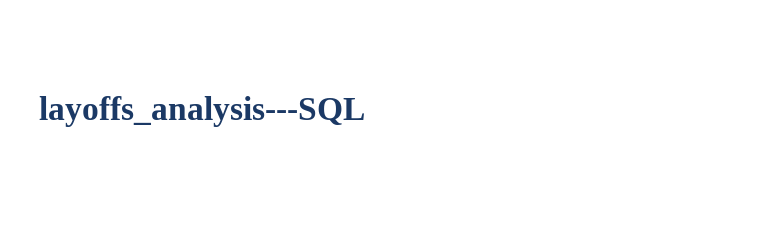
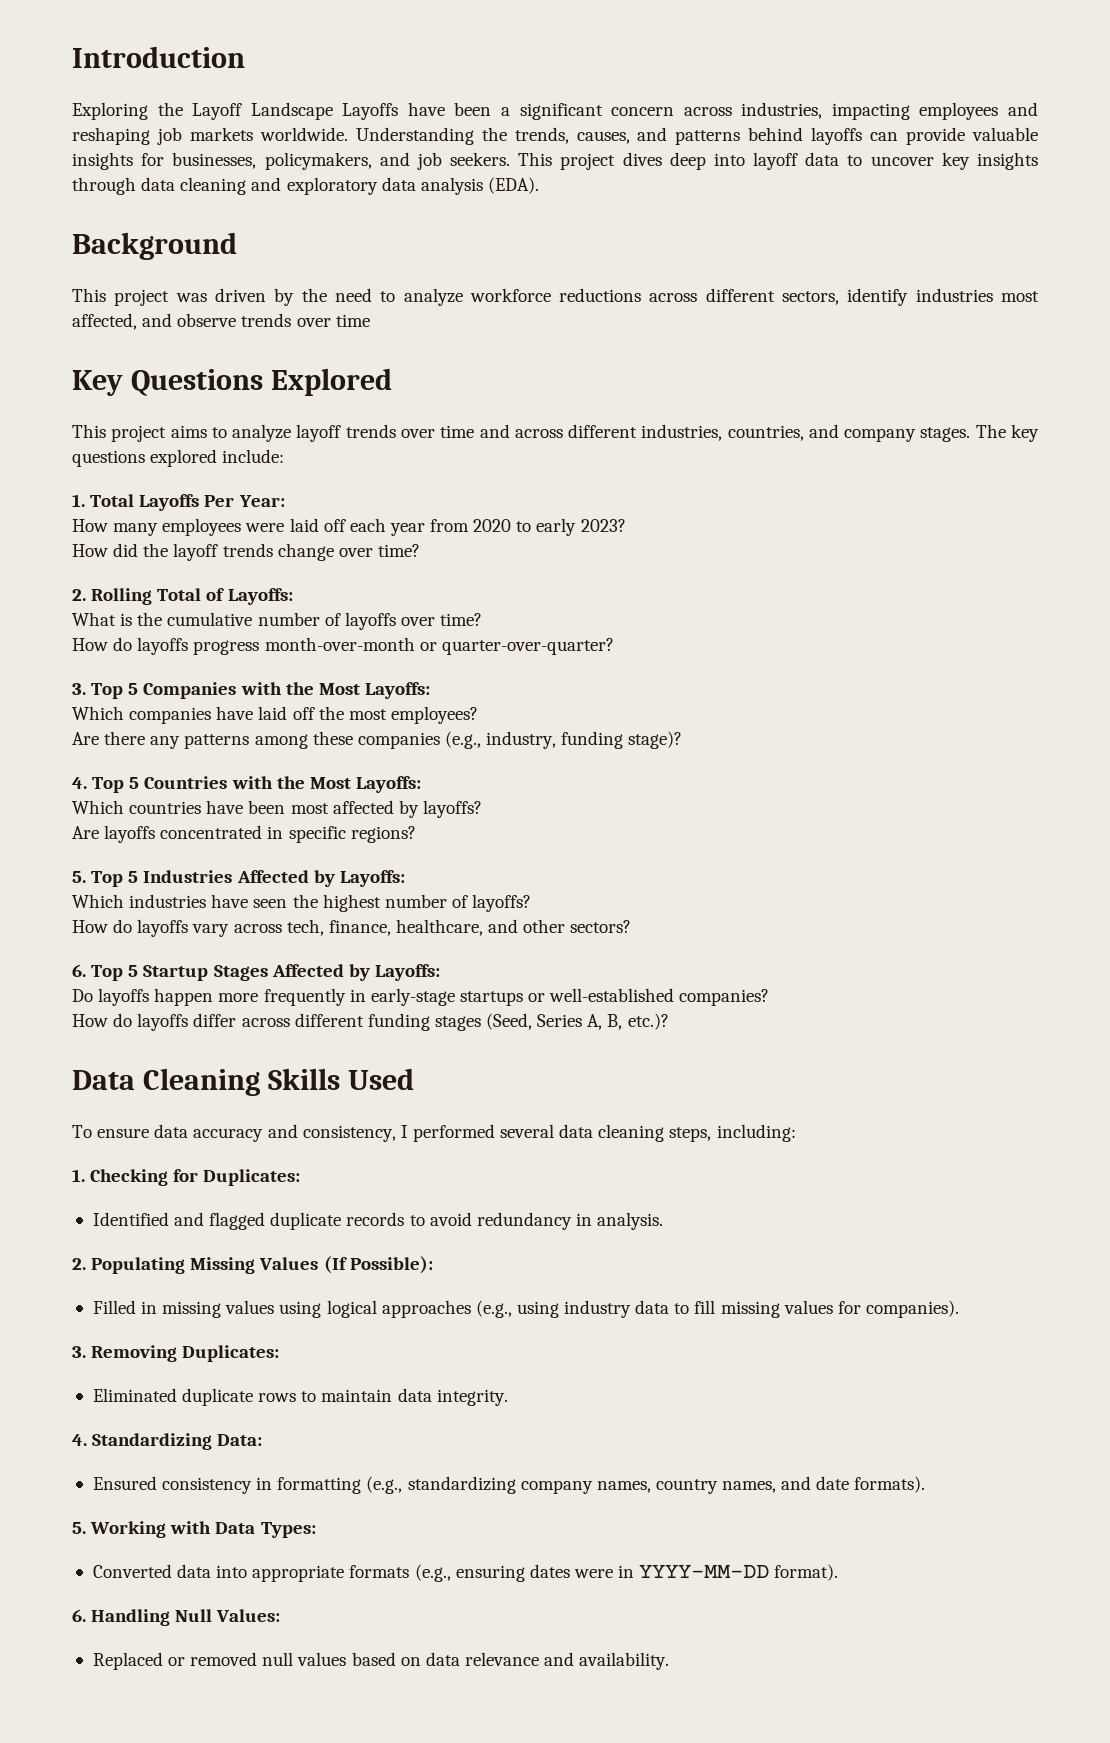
- layoffs_analysis---SQL
+ Introduction
+ Exploring the Layoff Landscape Layoffs have been a significant concern across industries, impacting employees and reshaping job markets worldwide. Understanding the trends, causes, and patterns behind layoffs can provide valuable insights for businesses, policymakers, and job seekers. This project dives deep into layoff data to uncover key insights through data cleaning and exploratory data analysis (EDA).
+ Background
+ This project was driven by the need to analyze workforce reductions across different sectors, identify industries most affected, and observe trends over time
+ Key Questions Explored
+ This project aims to analyze layoff trends over time and across different industries, countries, and company stages. The key questions explored include:
+ 1. Total Layoffs Per Year:
+ How many employees were laid off each year from 2020 to early 2023?
+ How did the layoff trends change over time?
+ 2. Rolling Total of Layoffs:
+ What is the cumulative number of layoffs over time?
+ How do layoffs progress month-over-month or quarter-over-quarter?
+ 3. Top 5 Companies with the Most Layoffs:
+ Which companies have laid off the most employees?
+ Are there any patterns among these companies (e.g., industry, funding stage)?
+ 4. Top 5 Countries with the Most Layoffs:
+ Which countries have been most affected by layoffs?
+ Are layoffs concentrated in specific regions?
+ 5. Top 5 Industries Affected by Layoffs:
+ Which industries have seen the highest number of layoffs?
+ How do layoffs vary across tech, finance, healthcare, and other sectors?
+ 6. Top 5 Startup Stages Affected by Layoffs:
+ Do layoffs happen more frequently in early-stage startups or well-established companies?
+ How do layoffs differ across different funding stages (Seed, Series A, B, etc.)?
+ Data Cleaning Skills Used
+ To ensure data accuracy and consistency, I performed several data cleaning steps, including:
+ 1. Checking for Duplicates:
+ Identified and flagged duplicate records to avoid redundancy in analysis.
+ 2. Populating Missing Values (If Possible):
+ Filled in missing values using logical approaches (e.g., using industry data to fill missing values for companies).
+ 3. Removing Duplicates:
+ Eliminated duplicate rows to maintain data integrity.
+ 4. Standardizing Data:
+ Ensured consistency in formatting (e.g., standardizing company names, country names, and date formats).
+ 5. Working with Data Types:
+ Converted data into appropriate formats (e.g., ensuring dates were in YYYY-MM-DD format).
+ 6. Handling Null Values:
+ Replaced or removed null values based on data relevance and availability.

